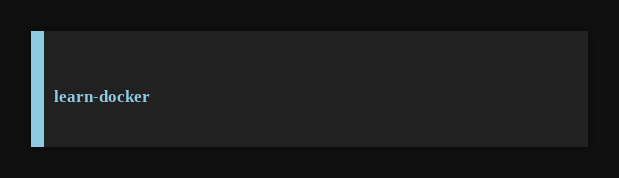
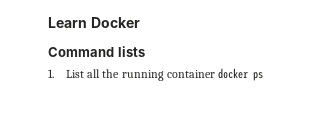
- learn-docker
+ Learn Docker
+ Command lists
+ 1. List all the running container docker ps

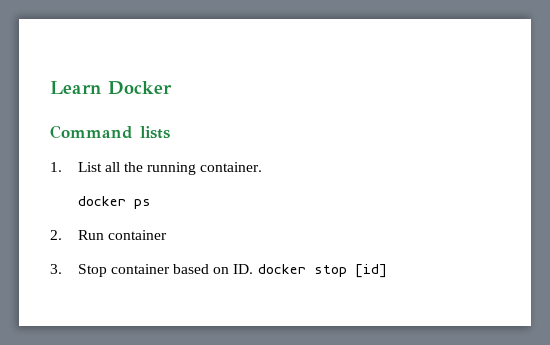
- 1. List all the running container docker ps
+ 1. List all the running container.
+ docker ps
+ 2. Run container
+ 3. Stop container based on ID. docker stop [id]

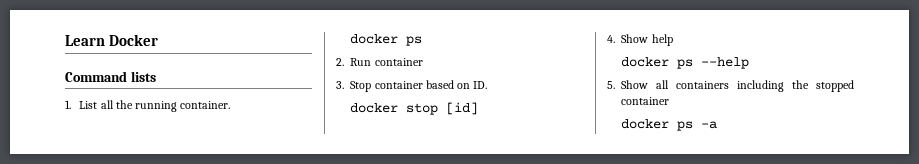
- 3. Stop container based on ID. docker stop [id]
+ 3. Stop container based on ID.
+ docker stop [id]
+ 4. Show help
+ docker ps --help
+ 5. Show all containers including the stopped container
+ docker ps -a

